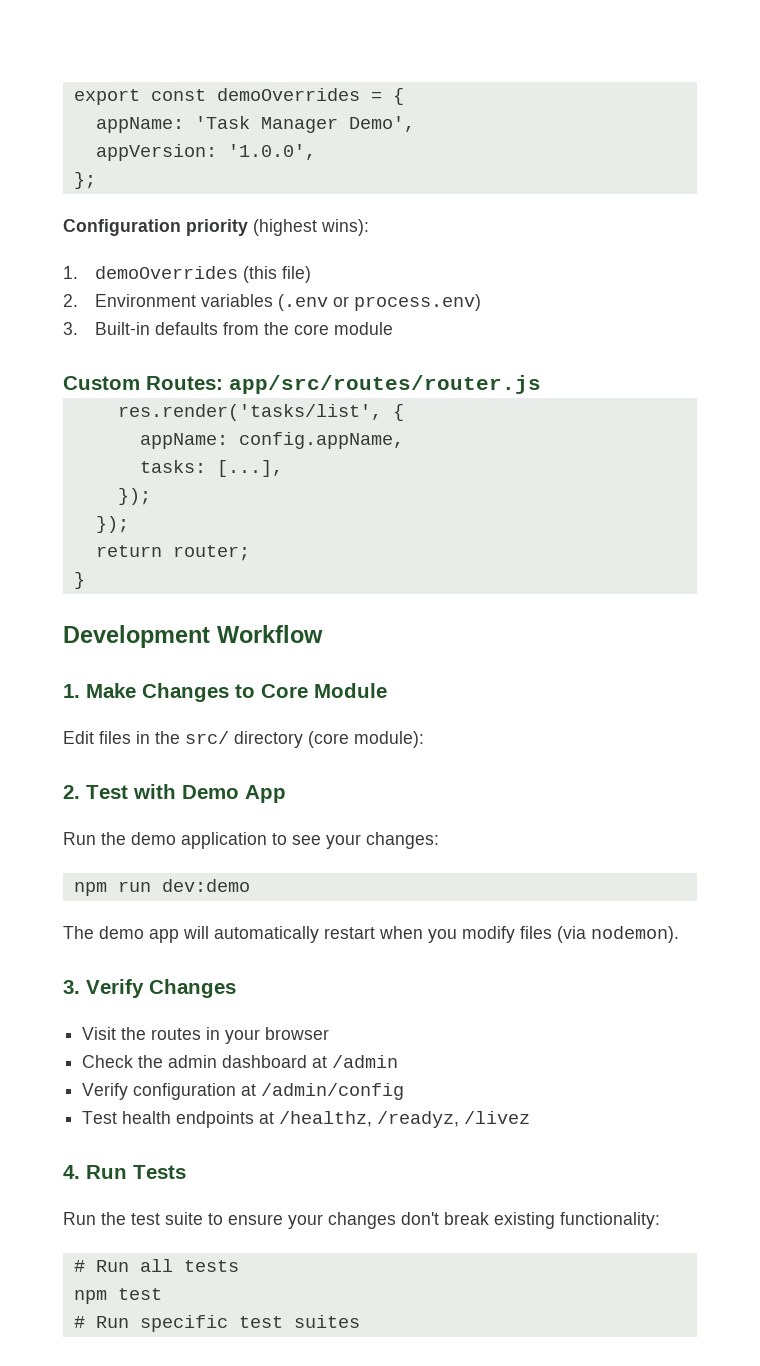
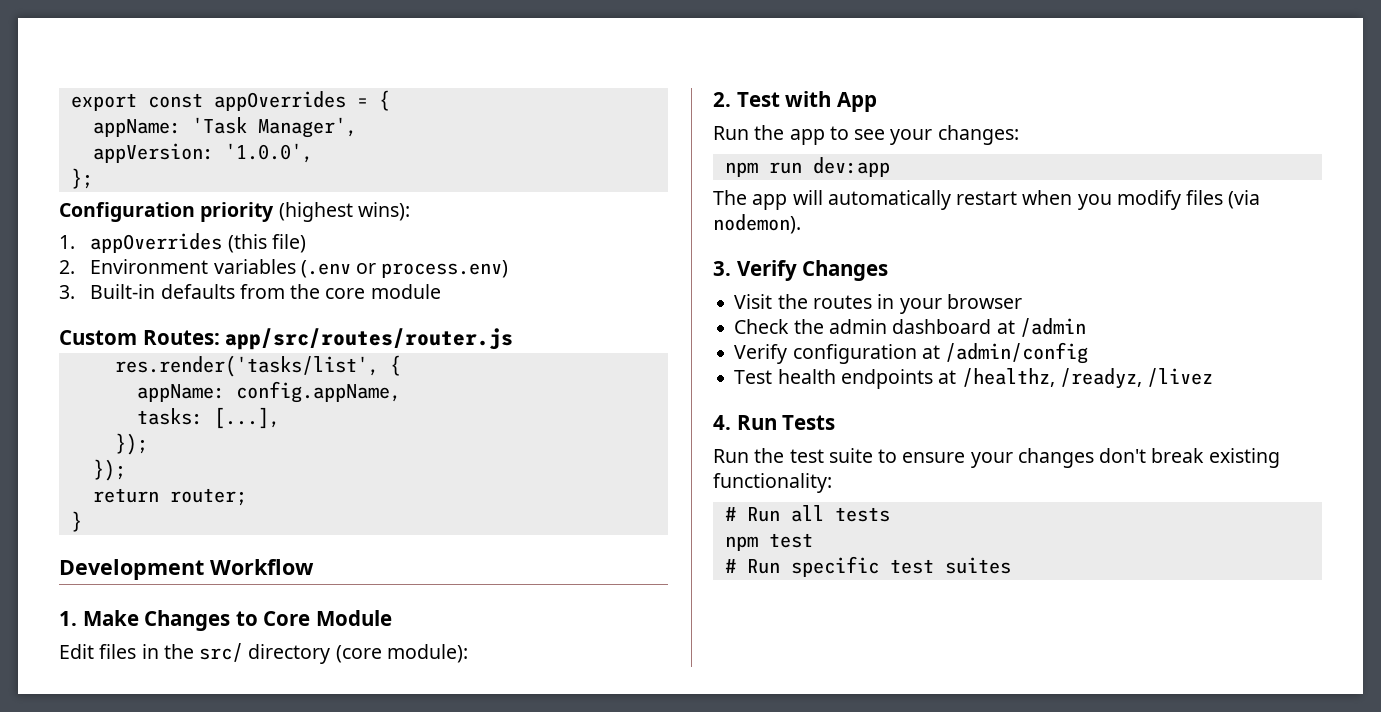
- export const demoOverrides = {
+ export const appOverrides = {
- appName: 'Task Manager Demo',
+ appName: 'Task Manager',
- 1. demoOverrides (this file)
+ 1. appOverrides (this file)
- 2. Test with Demo App
+ 2. Test with App
- Run the demo application to see your changes:
+ Run the app to see your changes:
- npm run dev:demo
+ npm run dev:app
- The demo app will automatically restart when you modify files (via nodemon).
+ The app will automatically restart when you modify files (via nodemon).

